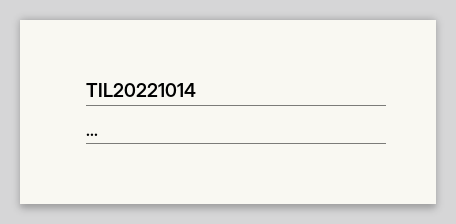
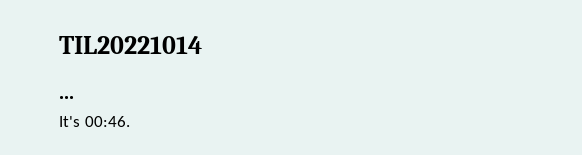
+ It's 00:46.

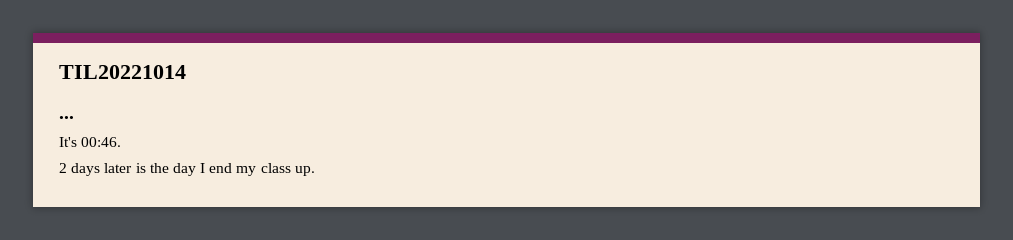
+ 2 days later is the day I end my class up.

